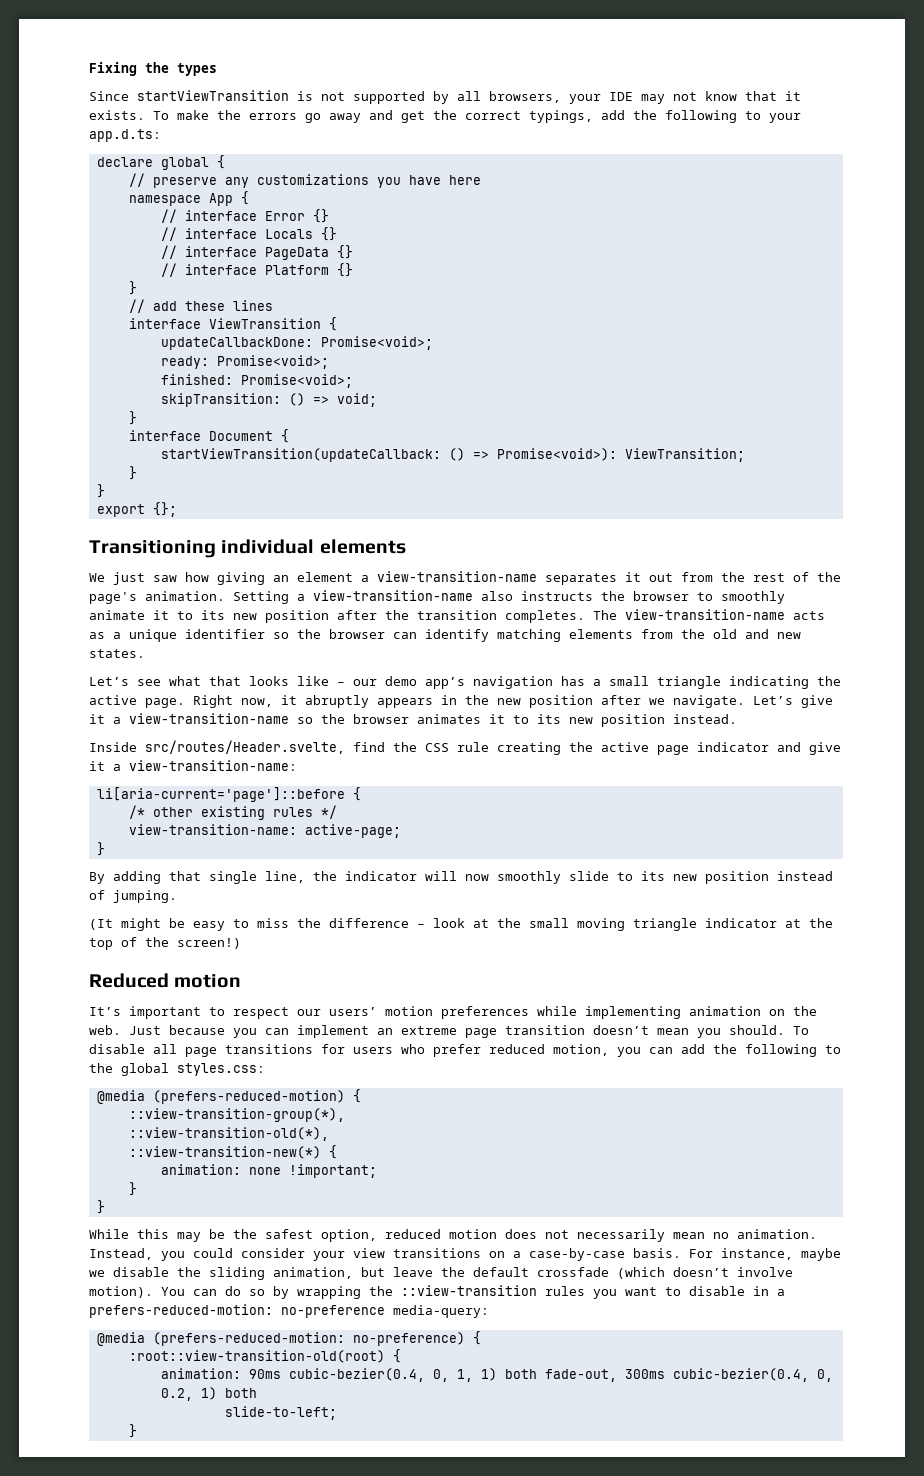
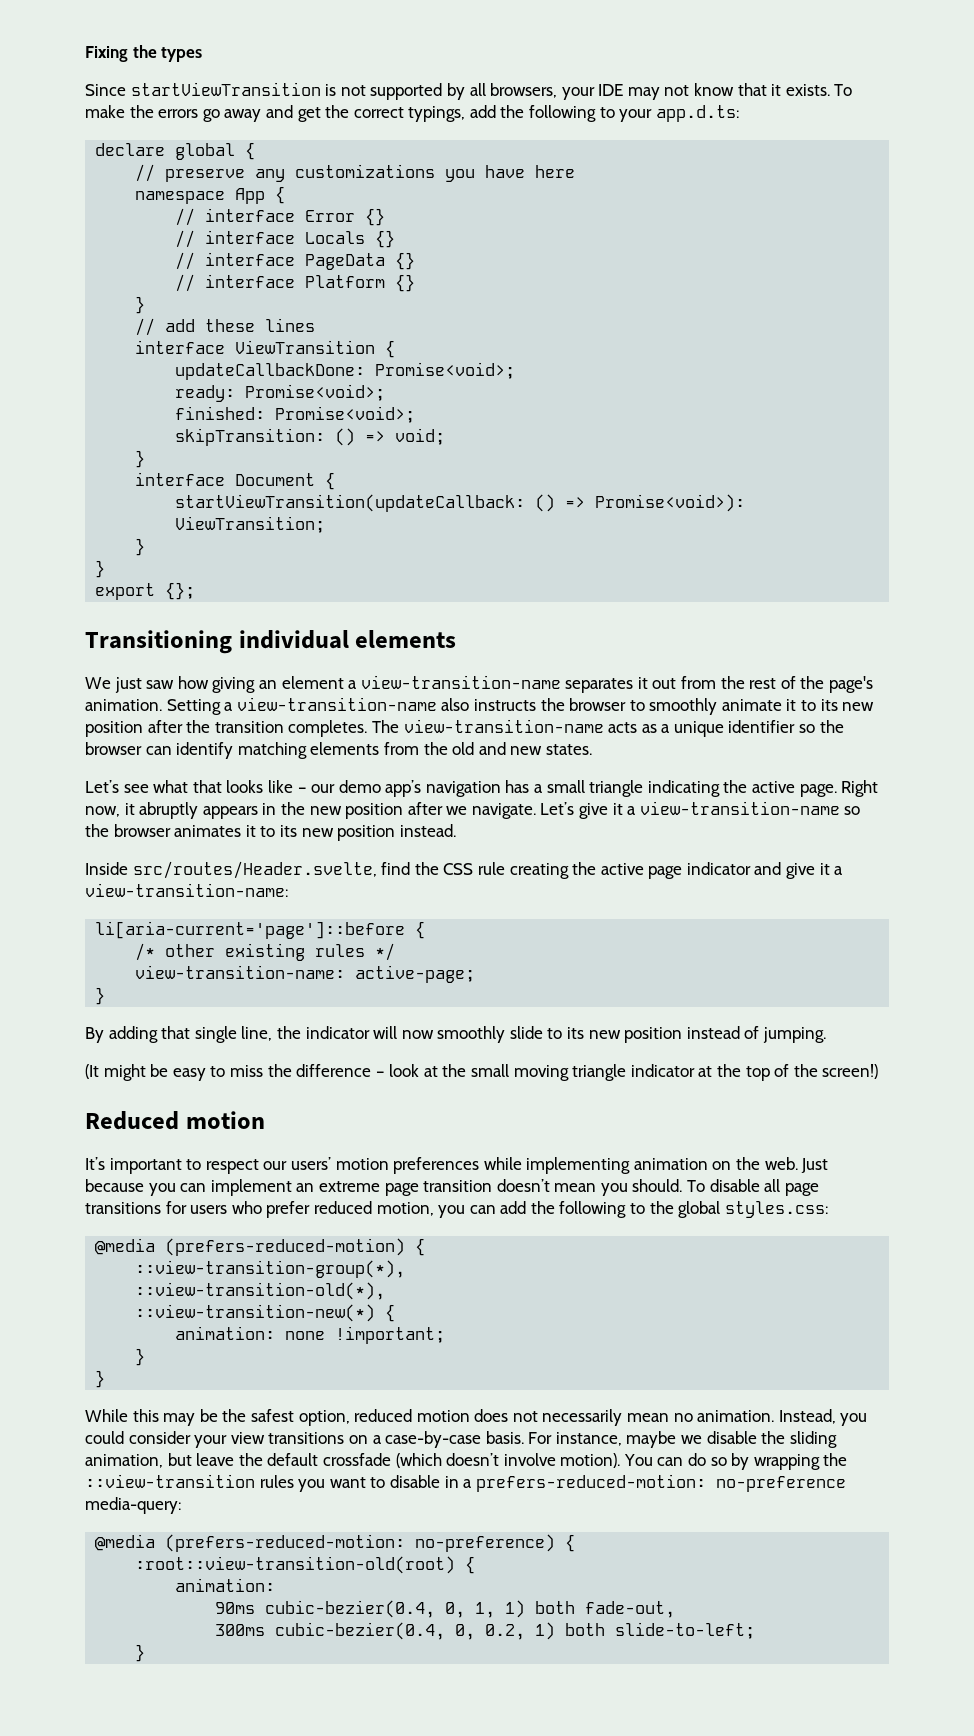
  :root::view-transition-old(root) {
- animation: 90ms cubic-bezier(0.4, 0, 1, 1) both fade-out, 300ms cubic-bezier(0.4, 0, 0.2, 1) both
- slide-to-left;
+ animation:
+ 90ms cubic-bezier(0.4, 0, 1, 1) both fade-out,
+ 300ms cubic-bezier(0.4, 0, 0.2, 1) both slide-to-left;

